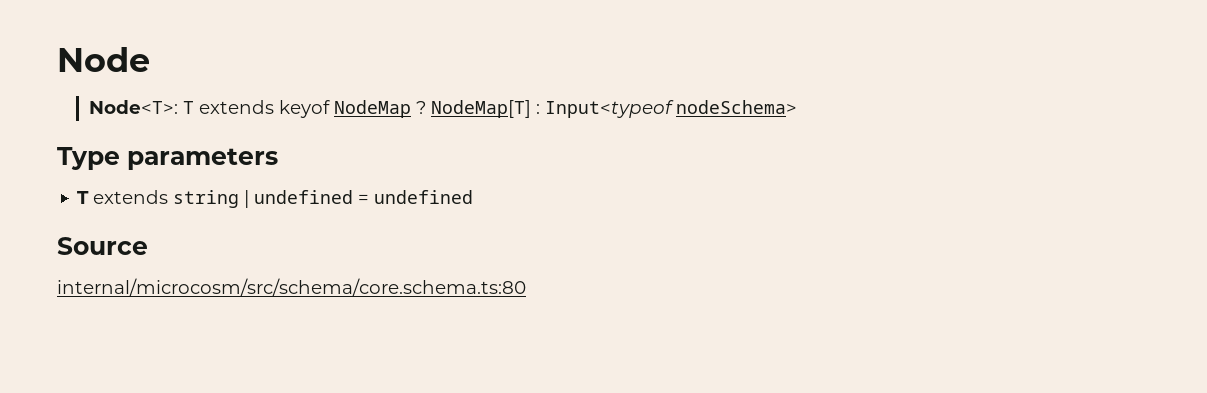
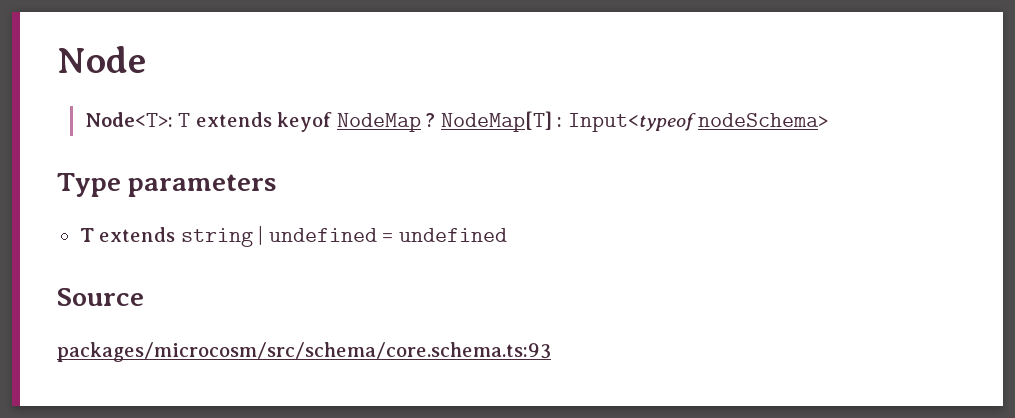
- internal/microcosm/src/schema/core.schema.ts:80
+ packages/microcosm/src/schema/core.schema.ts:93

